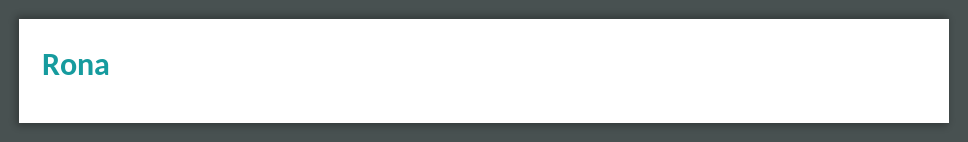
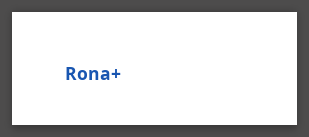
- Rona
+ Rona+

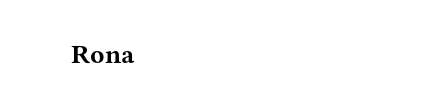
- Rona+
+ Rona

